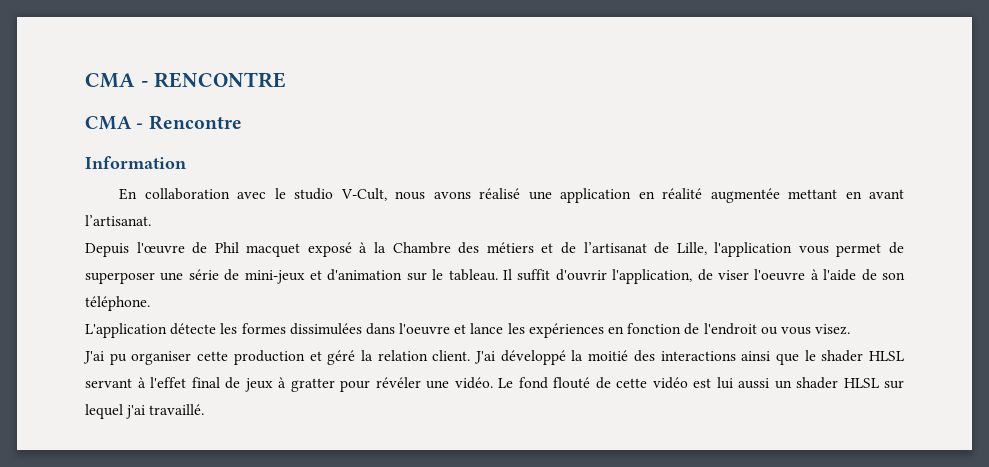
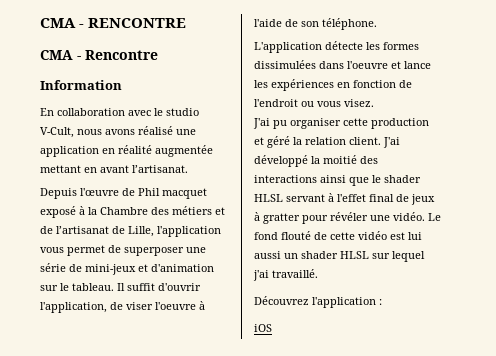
+ Découvrez l'application :
+ iOS

